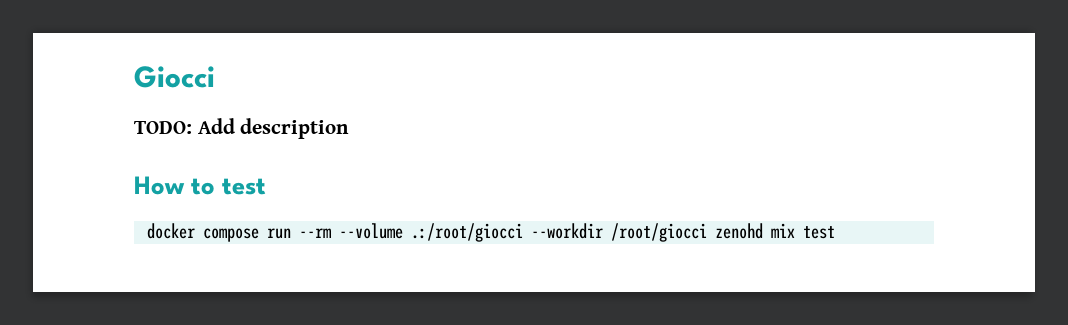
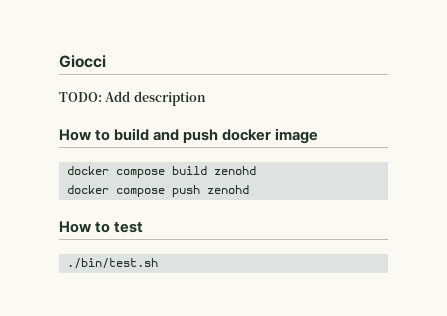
+ How to build and push docker image
+ docker compose build zenohd
+ docker compose push zenohd
  How to test
- docker compose run --rm --volume .:/root/giocci --workdir /root/giocci zenohd mix test
+ ./bin/test.sh

